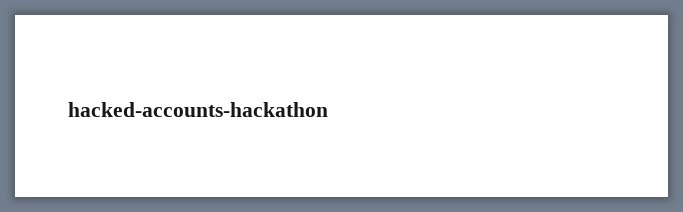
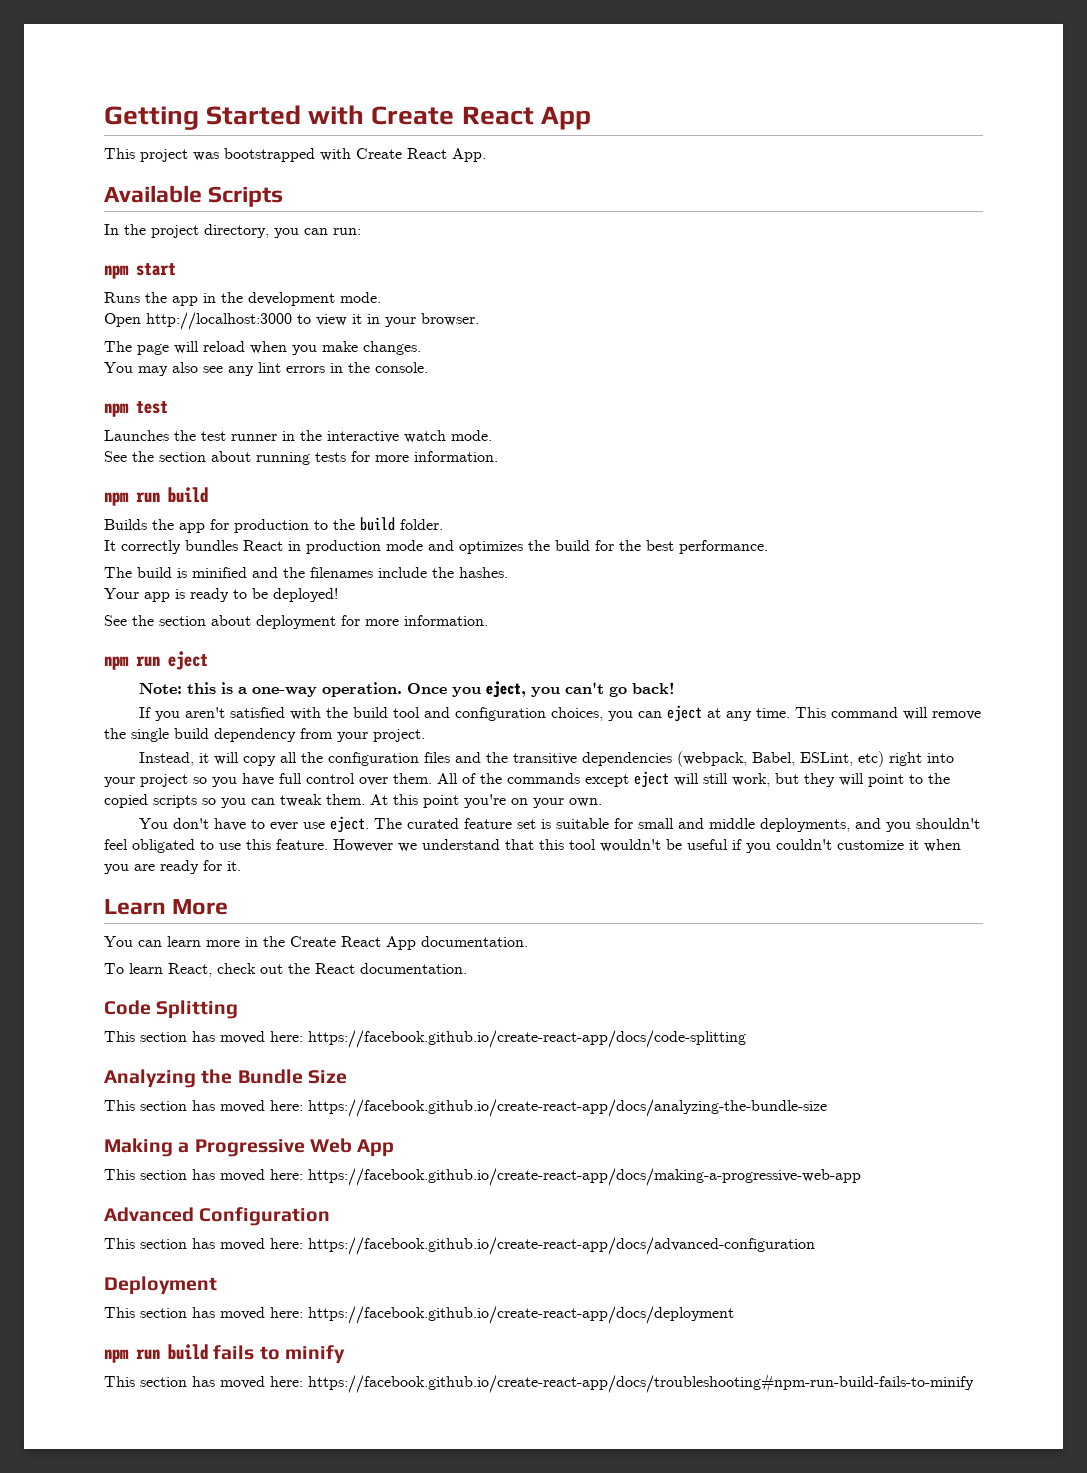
- hacked-accounts-hackathon
+ Getting Started with Create React App
+ This project was bootstrapped with Create React App.
+ Available Scripts
+ In the project directory, you can run:
+ npm start
+ Runs the app in the development mode.
+ Open http://localhost:3000 to view it in your browser.
+ The page will reload when you make changes.
+ You may also see any lint errors in the console.
+ npm test
+ Launches the test runner in the interactive watch mode.
+ See the section about running tests for more information.
+ npm run build
+ Builds the app for production to the build folder.
+ It correctly bundles React in production mode and optimizes the build for the best performance.
+ The build is minified and the filenames include the hashes.
+ Your app is ready to be deployed!
+ See the section about deployment for more information.
+ npm run eject
+ Note: this is a one-way operation. Once you eject, you can't go back!
+ If you aren't satisfied with the build tool and configuration choices, you can eject at any time. This command will remove the single build dependency from your project.
+ Instead, it will copy all the configuration files and the transitive dependencies (webpack, Babel, ESLint, etc) right into your project so you have full control over them. All of the commands except eject will still work, but they will point to the copied scripts so you can tweak them. At this point you're on your own.
+ You don't have to ever use eject. The curated feature set is suitable for small and middle deployments, and you shouldn't feel obligated to use this feature. However we understand that this tool wouldn't be useful if you couldn't customize it when you are ready for it.
+ Learn More
+ You can learn more in the Create React App documentation.
+ To learn React, check out the React documentation.
+ Code Splitting
+ This section has moved here: https://facebook.github.io/create-react-app/docs/code-splitting
+ Analyzing the Bundle Size
+ This section has moved here: https://facebook.github.io/create-react-app/docs/analyzing-the-bundle-size
+ Making a Progressive Web App
+ This section has moved here: https://facebook.github.io/create-react-app/docs/making-a-progressive-web-app
+ Advanced Configuration
+ This section has moved here: https://facebook.github.io/create-react-app/docs/advanced-configuration
+ Deployment
+ This section has moved here: https://facebook.github.io/create-react-app/docs/deployment
+ npm run build fails to minify
+ This section has moved here: https://facebook.github.io/create-react-app/docs/troubleshooting#npm-run-build-fails-to-minify

